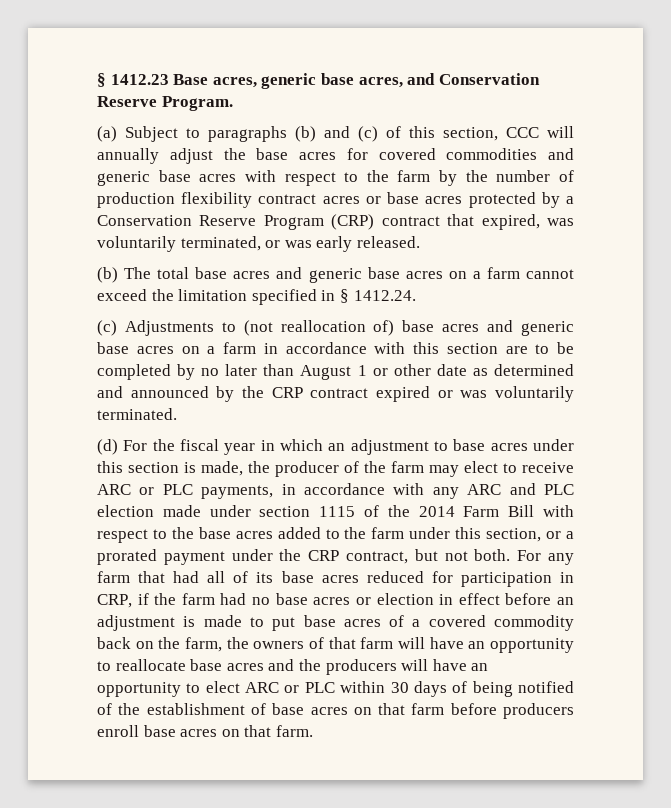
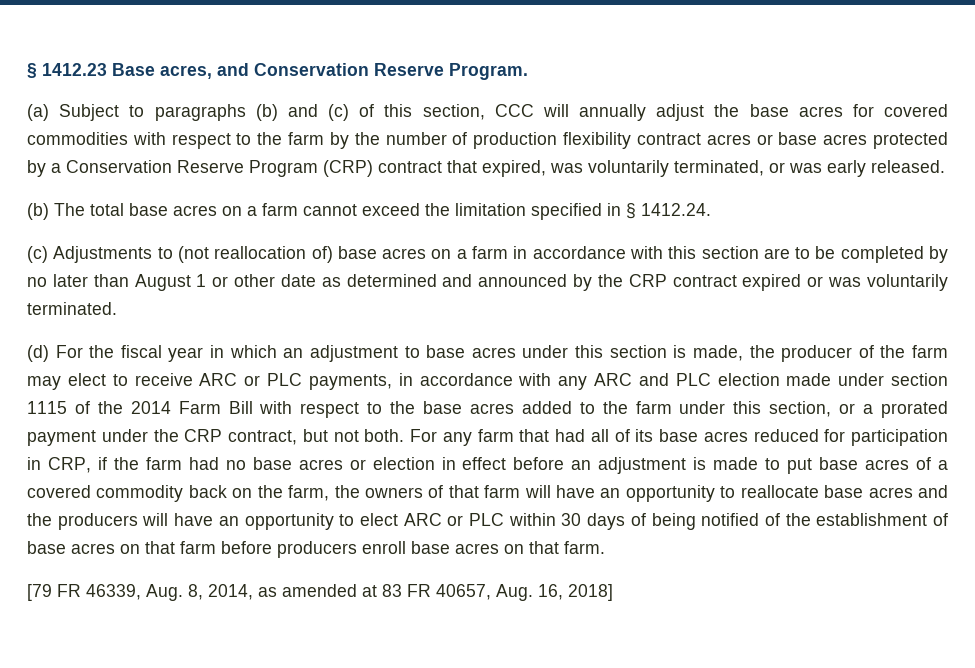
- § 1412.23 Base acres, generic base acres, and Conservation Reserve Program.
+ § 1412.23 Base acres, and Conservation Reserve Program.
- (a) Subject to paragraphs (b) and (c) of this section, CCC will annually adjust the base acres for covered commodities and generic base acres with respect to the farm by the number of production flexibility contract acres or base acres protected by a Conservation Reserve Program (CRP) contract that expired, was voluntarily terminated, or was early released.
+ (a) Subject to paragraphs (b) and (c) of this section, CCC will annually adjust the base acres for covered commodities with respect to the farm by the number of production flexibility contract acres or base acres protected by a Conservation Reserve Program (CRP) contract that expired, was voluntarily terminated, or was early released.
- (b) The total base acres and generic base acres on a farm cannot exceed the limitation specified in § 1412.24.
+ (b) The total base acres on a farm cannot exceed the limitation specified in § 1412.24.
- (c) Adjustments to (not reallocation of) base acres and generic base acres on a farm in accordance with this section are to be completed by no later than August 1 or other date as determined and announced by the CRP contract expired or was voluntarily terminated.
+ (c) Adjustments to (not reallocation of) base acres on a farm in accordance with this section are to be completed by no later than August 1 or other date as determined and announced by the CRP contract expired or was voluntarily terminated.
+ [79 FR 46339, Aug. 8, 2014, as amended at 83 FR 40657, Aug. 16, 2018]

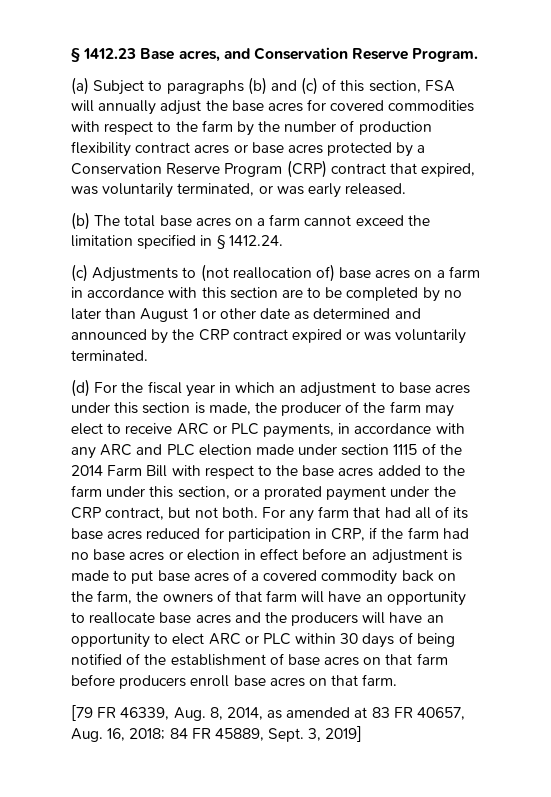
- (a) Subject to paragraphs (b) and (c) of this section, CCC will annually adjust the base acres for covered commodities with respect to the farm by the number of production flexibility contract acres or base acres protected by a Conservation Reserve Program (CRP) contract that expired, was voluntarily terminated, or was early released.
+ (a) Subject to paragraphs (b) and (c) of this section, FSA will annually adjust the base acres for covered commodities with respect to the farm by the number of production flexibility contract acres or base acres protected by a Conservation Reserve Program (CRP) contract that expired, was voluntarily terminated, or was early released.
- [79 FR 46339, Aug. 8, 2014, as amended at 83 FR 40657, Aug. 16, 2018]
+ [79 FR 46339, Aug. 8, 2014, as amended at 83 FR 40657, Aug. 16, 2018; 84 FR 45889, Sept. 3, 2019]

